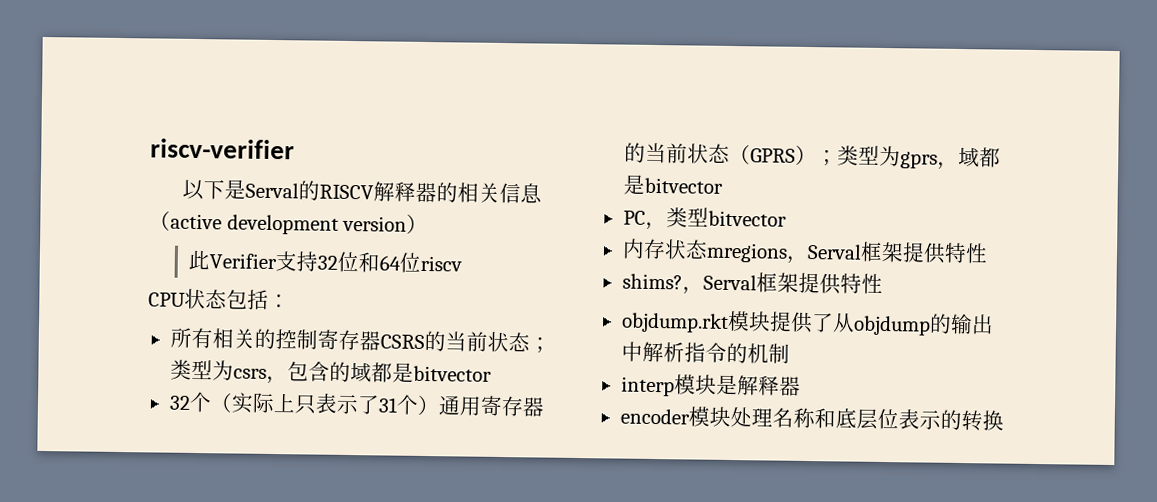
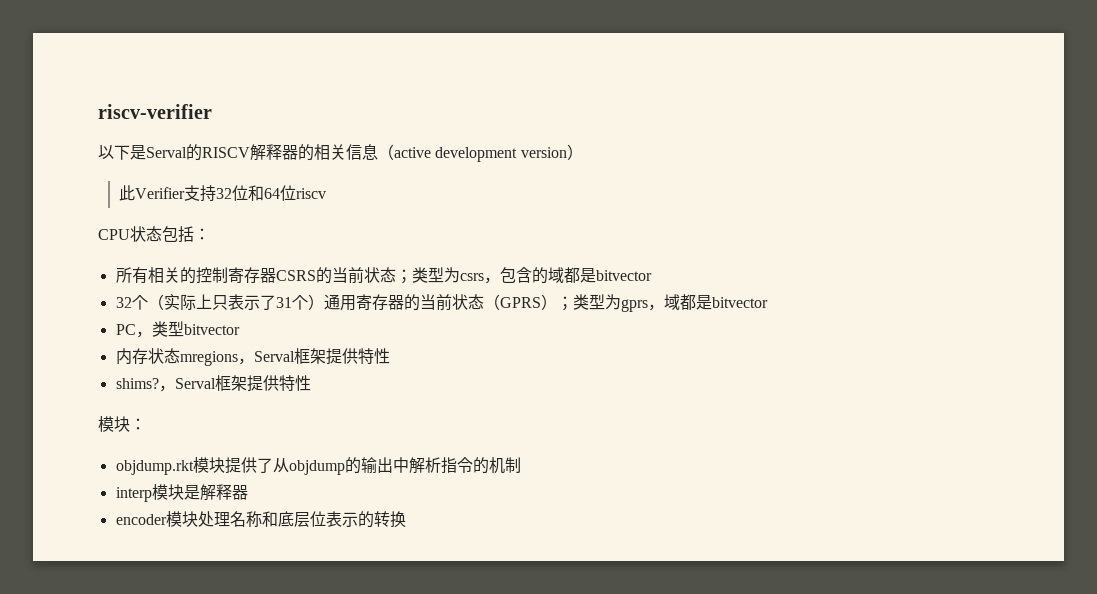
+ 模块：

